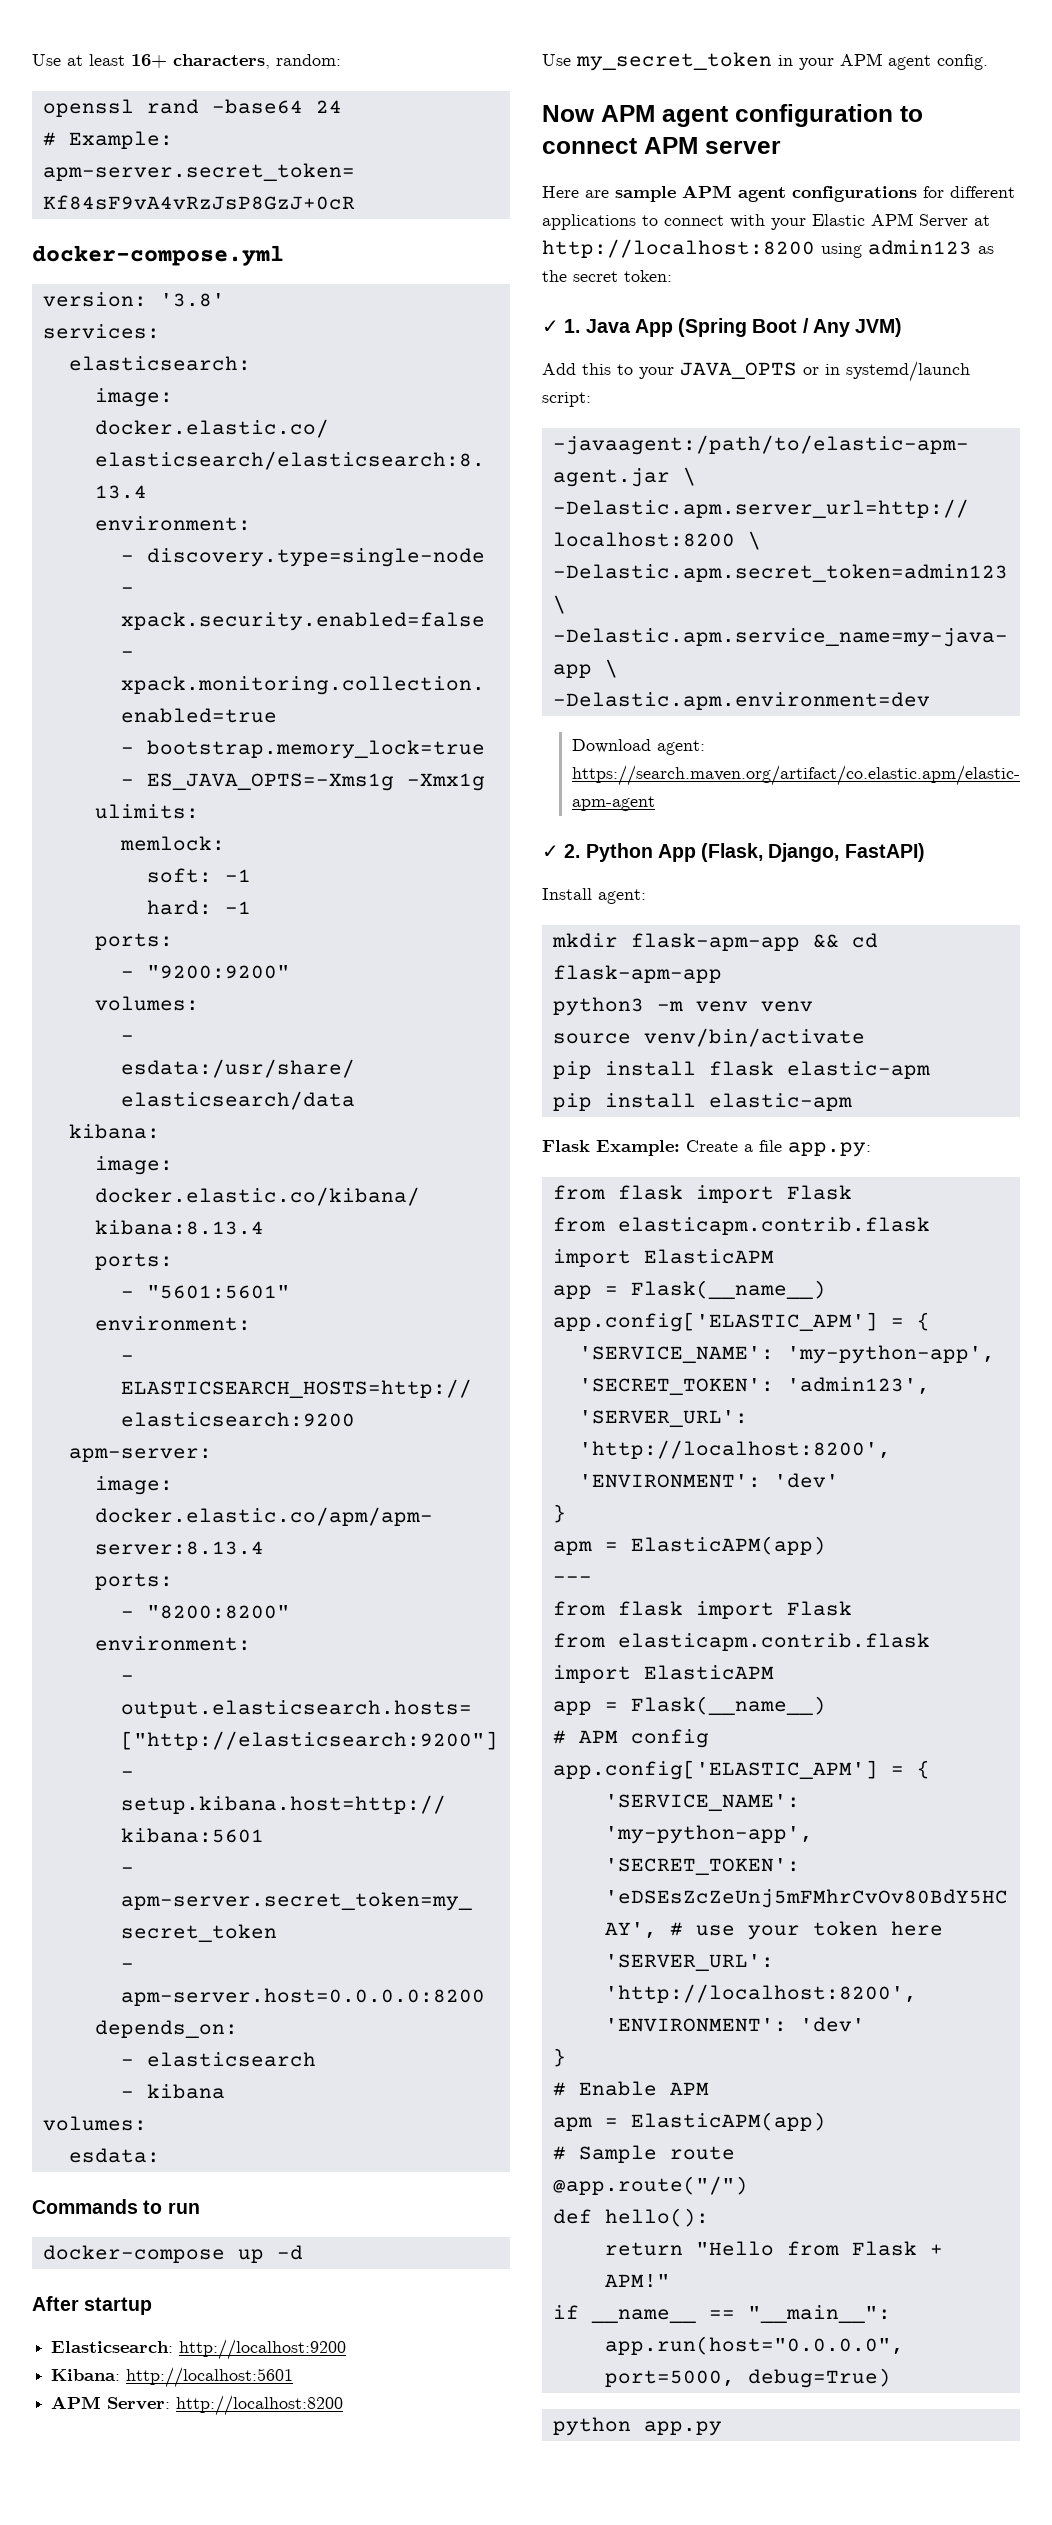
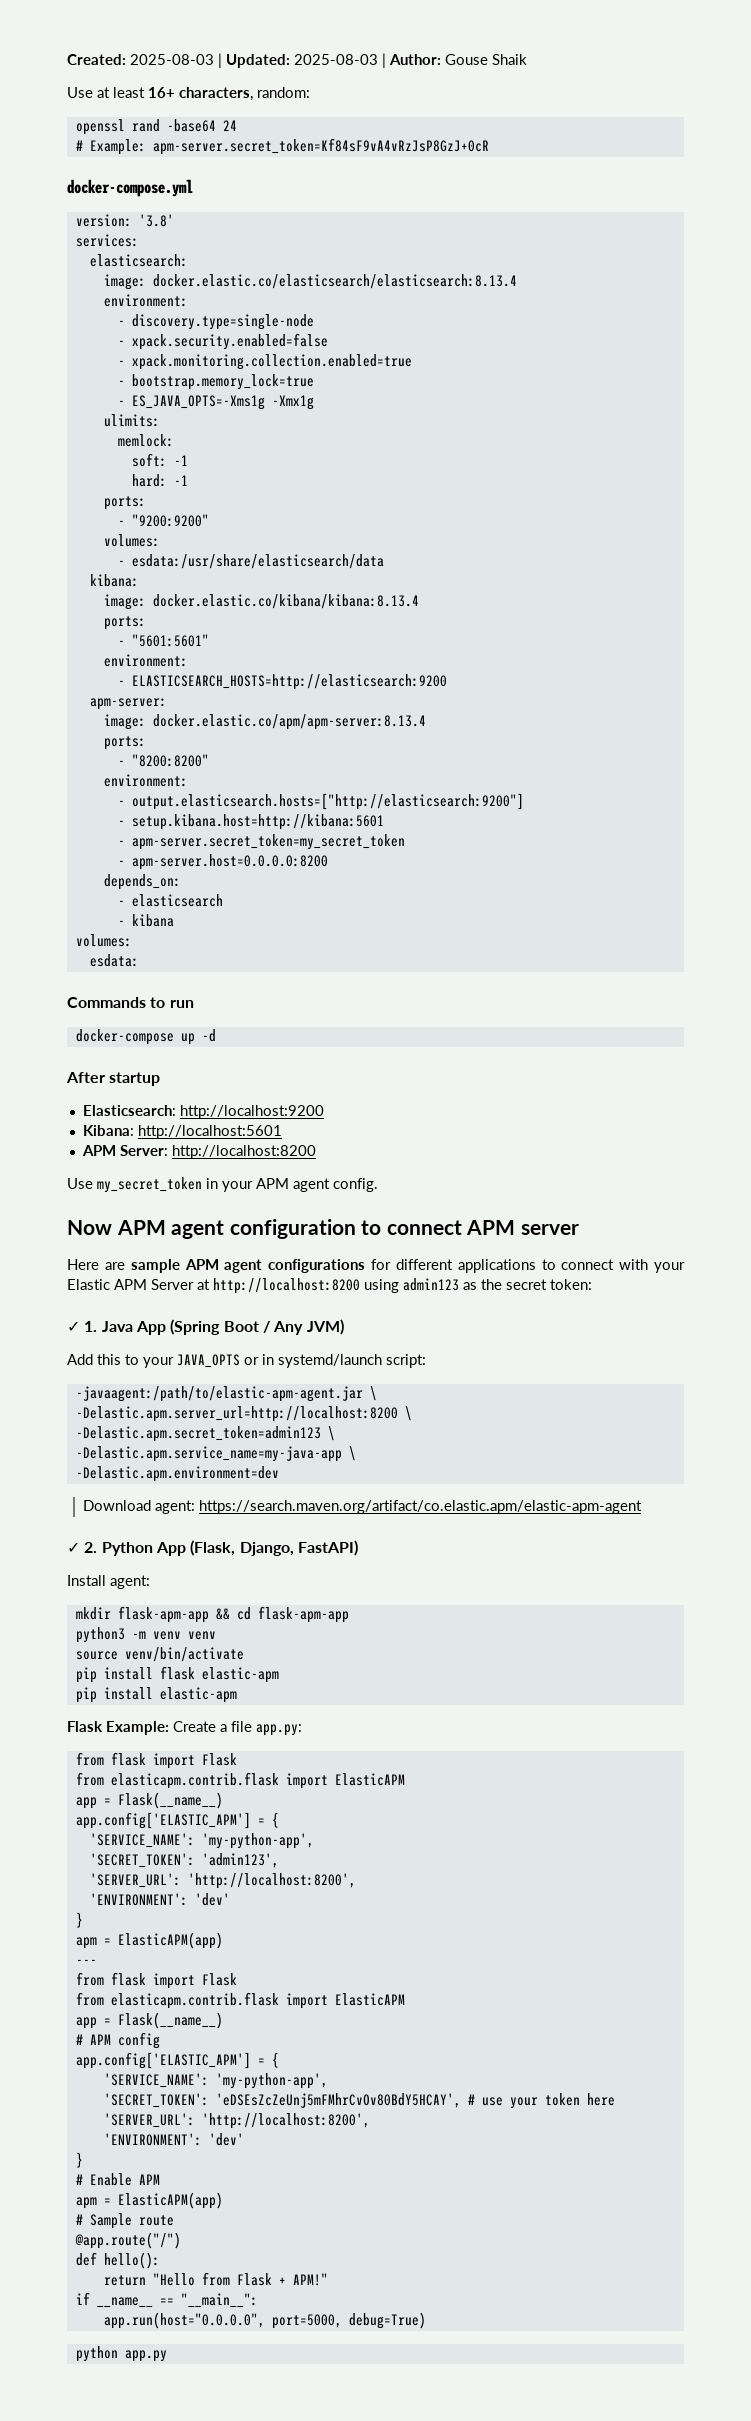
+ Created: 2025-08-03 | Updated: 2025-08-03 | Author: Gouse Shaik

